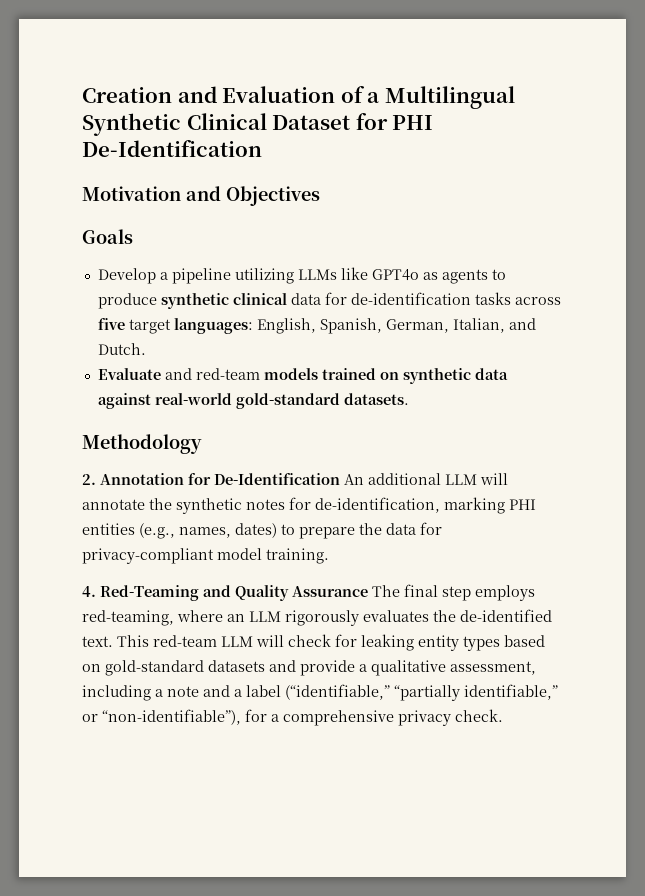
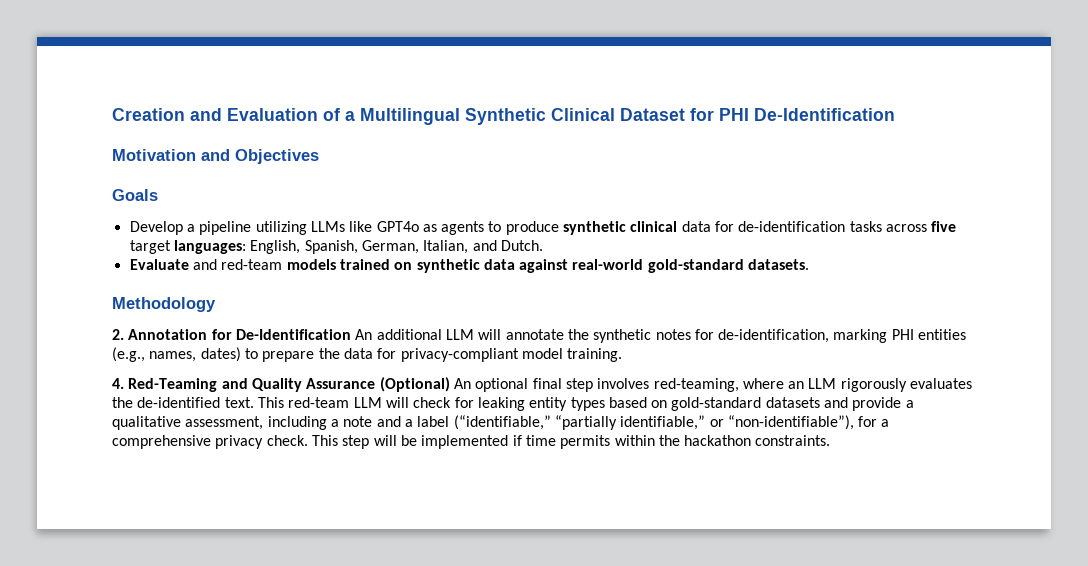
- 4. Red-Teaming and Quality Assurance The final step employs red-teaming, where an LLM rigorously evaluates the de-identified text.
+ 4. Red-Teaming and Quality Assurance (Optional) An optional final step involves red-teaming, where an LLM rigorously evaluates the de-identified text.
+ This step will be implemented if time permits within the hackathon constraints.

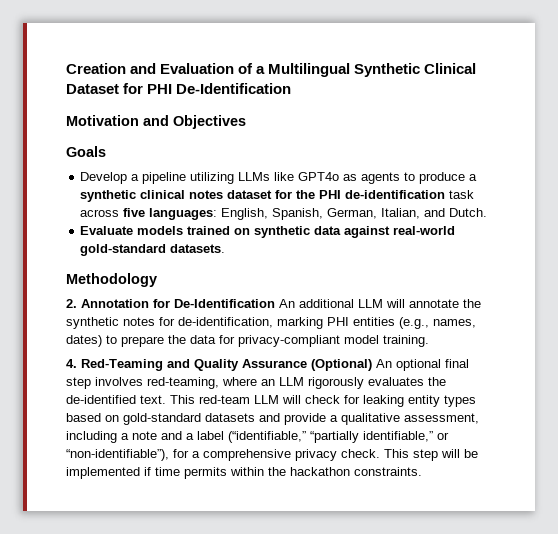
- Develop a pipeline utilizing LLMs like GPT4o as agents to produce synthetic clinical data for de-identification tasks across five target languages: English, Spanish, German, Italian, and Dutch.
+ Develop a pipeline utilizing LLMs like GPT4o as agents to produce a synthetic clinical notes dataset for the PHI de-identification task across five languages: English, Spanish, German, Italian, and Dutch.
- Evaluate and red-team models trained on synthetic data against real-world gold-standard datasets.
+ Evaluate models trained on synthetic data against real-world gold-standard datasets.

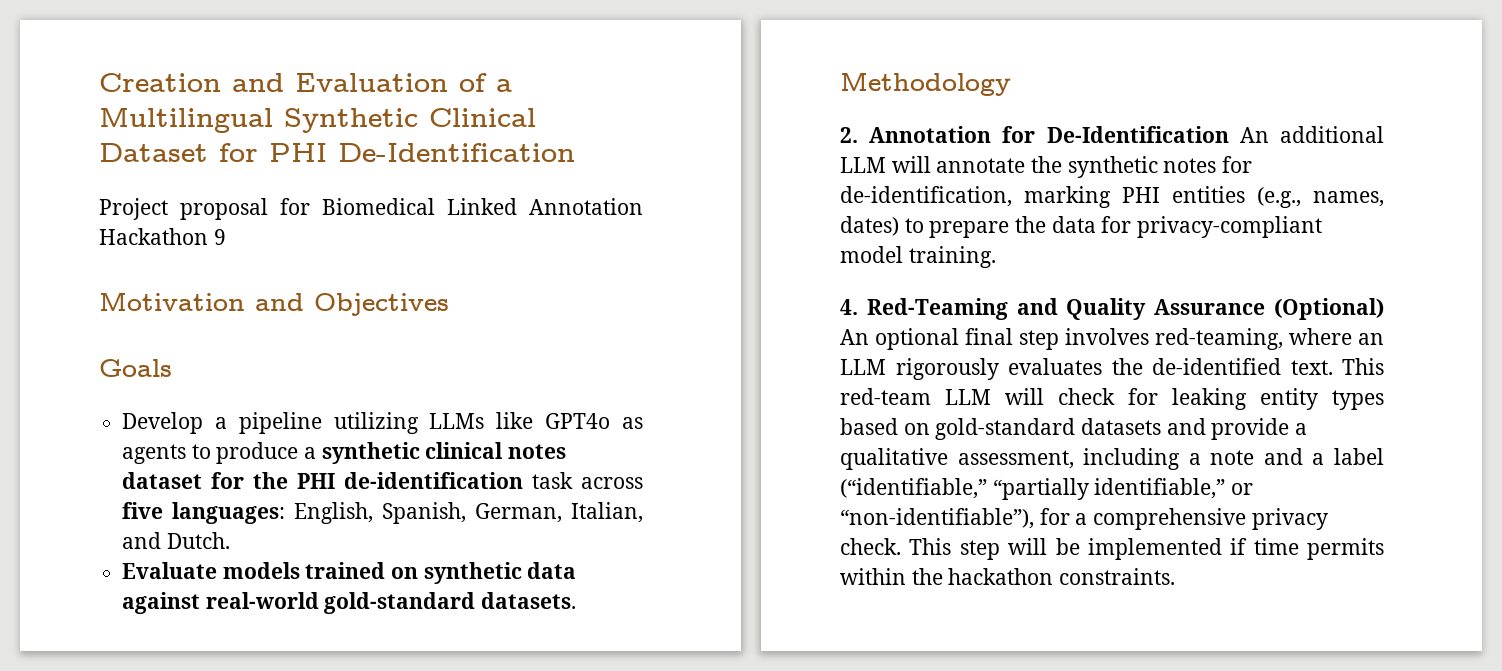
+ Project proposal for Biomedical Linked Annotation Hackathon 9

